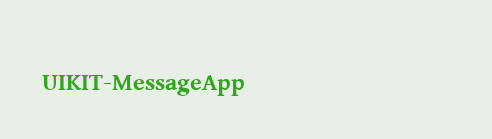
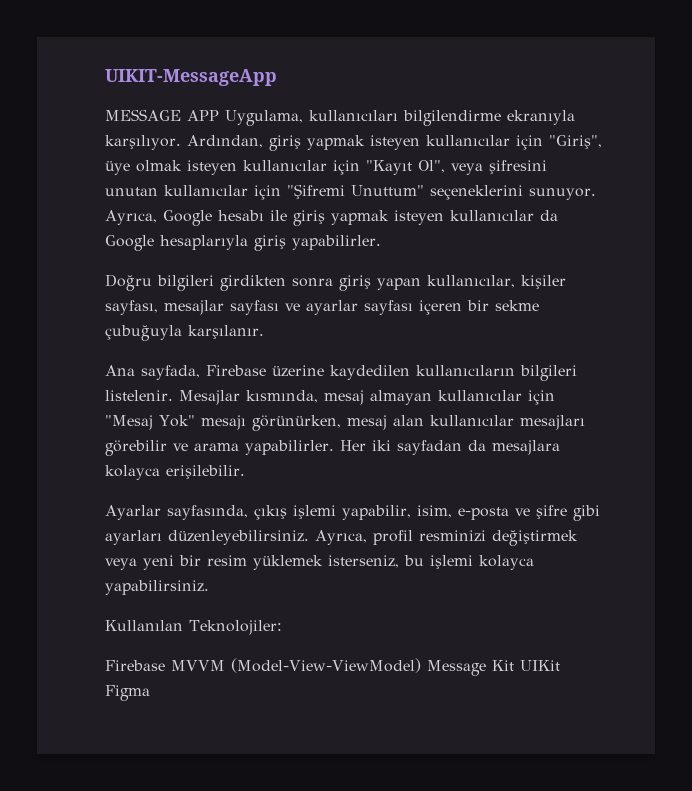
+ MESSAGE APP Uygulama, kullanıcıları bilgilendirme ekranıyla karşılıyor. Ardından, giriş yapmak isteyen kullanıcılar için "Giriş", üye olmak isteyen kullanıcılar için "Kayıt Ol", veya şifresini unutan kullanıcılar için "Şifremi Unuttum" seçeneklerini sunuyor. Ayrıca, Google hesabı ile giriş yapmak isteyen kullanıcılar da Google hesaplarıyla giriş yapabilirler.
+ Doğru bilgileri girdikten sonra giriş yapan kullanıcılar, kişiler sayfası, mesajlar sayfası ve ayarlar sayfası içeren bir sekme çubuğuyla karşılanır.
+ Ana sayfada, Firebase üzerine kaydedilen kullanıcıların bilgileri listelenir. Mesajlar kısmında, mesaj almayan kullanıcılar için "Mesaj Yok" mesajı görünürken, mesaj alan kullanıcılar mesajları görebilir ve arama yapabilirler. Her iki sayfadan da mesajlara kolayca erişilebilir.
+ Ayarlar sayfasında, çıkış işlemi yapabilir, isim, e-posta ve şifre gibi ayarları düzenleyebilirsiniz. Ayrıca, profil resminizi değiştirmek veya yeni bir resim yüklemek isterseniz, bu işlemi kolayca yapabilirsiniz.
+ Kullanılan Teknolojiler:
+ Firebase MVVM (Model-View-ViewModel) Message Kit UIKit Figma

